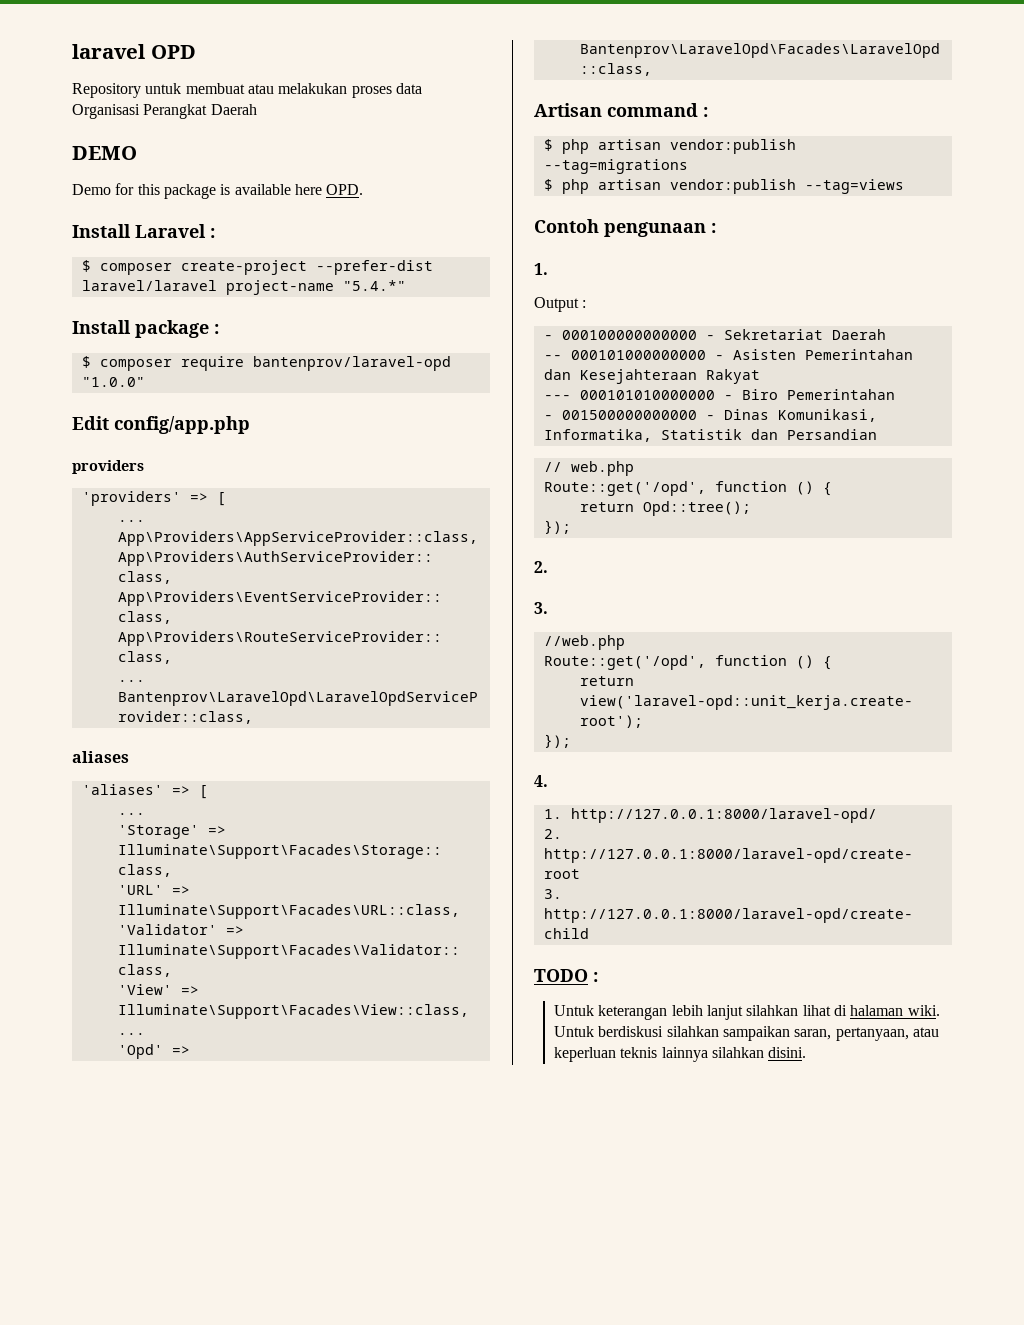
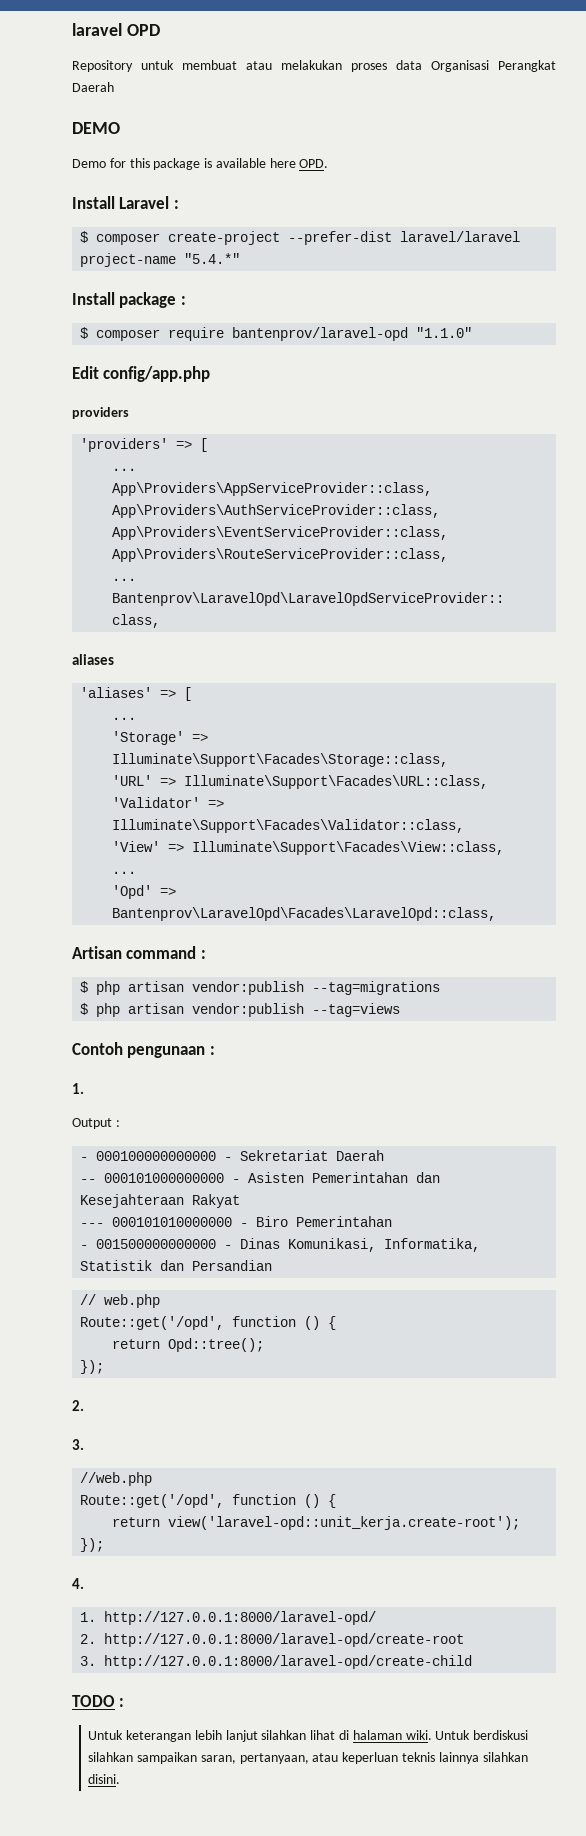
- $ composer require bantenprov/laravel-opd "1.0.0"
+ $ composer require bantenprov/laravel-opd "1.1.0"

